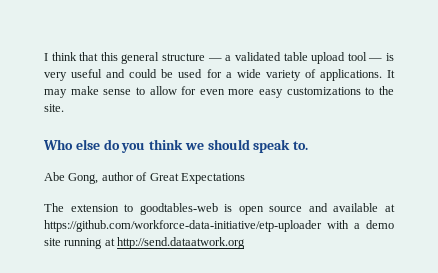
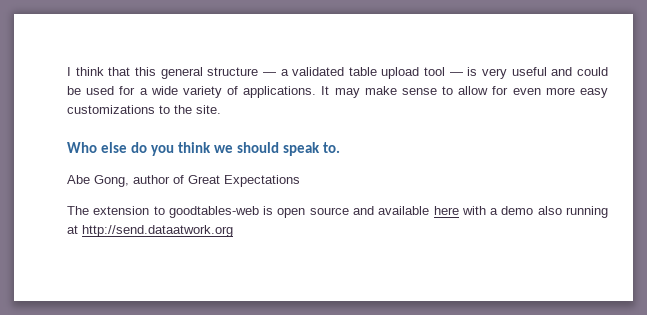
- The extension to goodtables-web is open source and available at https://github.com/workforce-data-initiative/etp-uploader with a demo site running at http://send.dataatwork.org
+ The extension to goodtables-web is open source and available here with a demo also running at http://send.dataatwork.org

